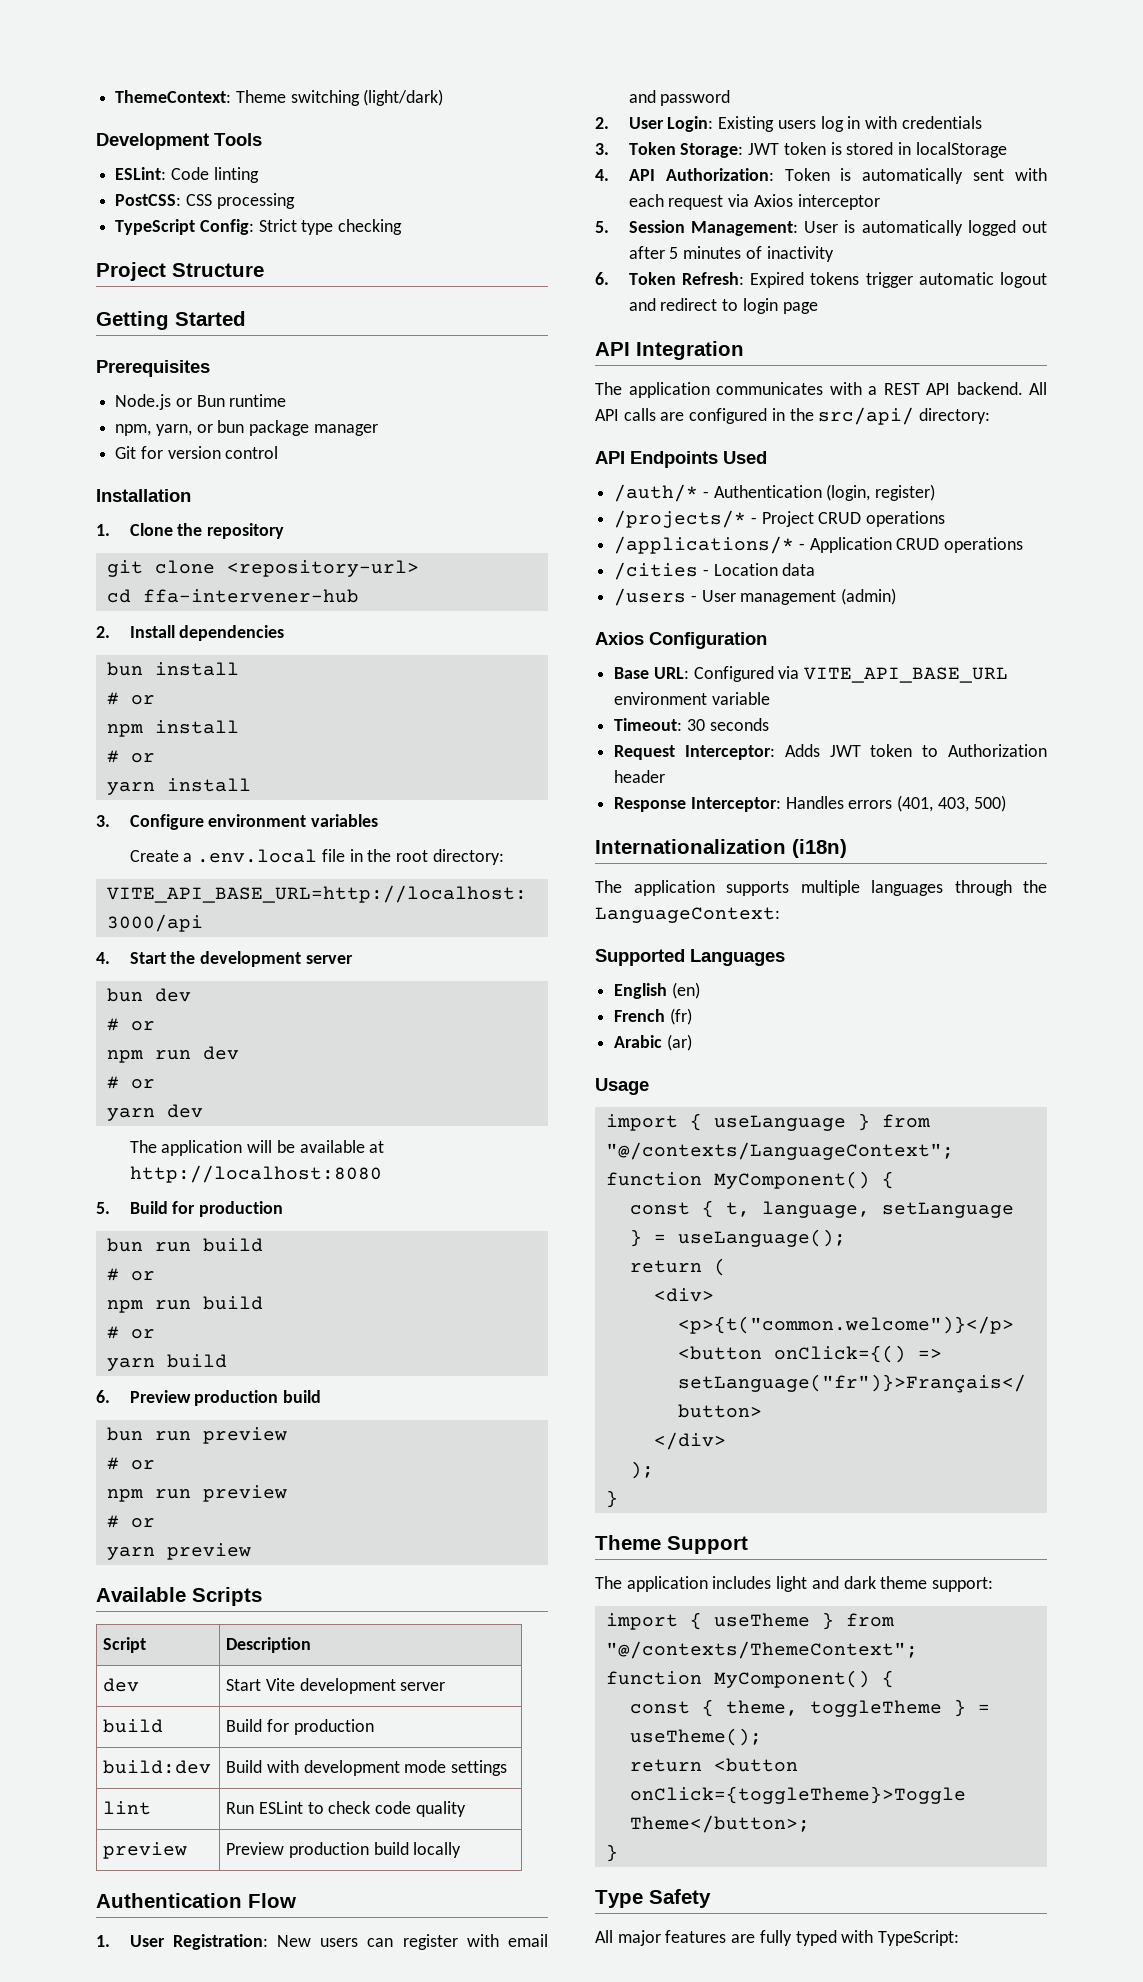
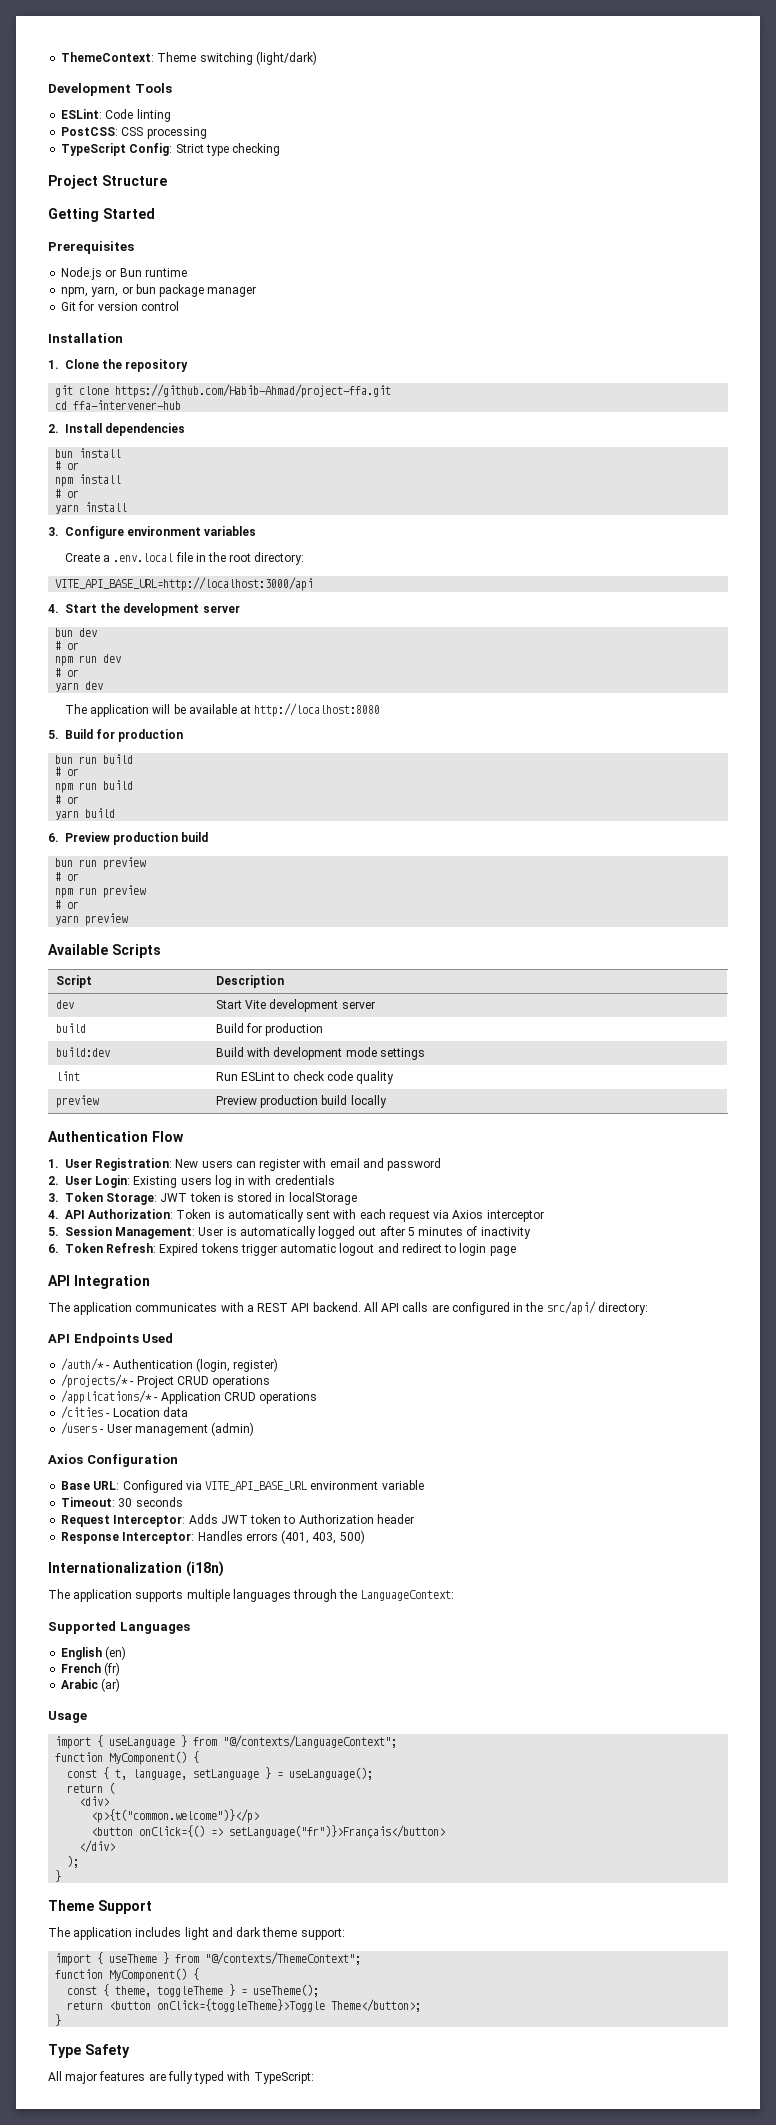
- git clone <repository-url>
+ git clone https://github.com/Habib-Ahmad/project-ffa.git

